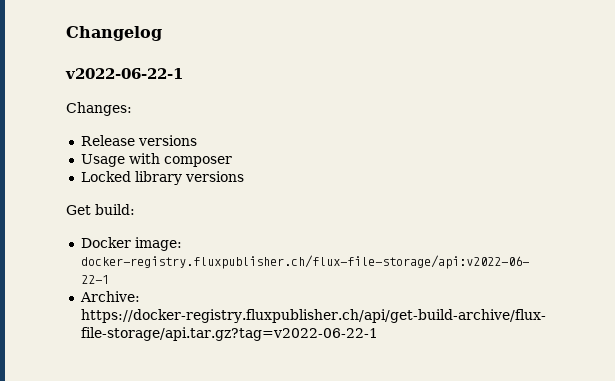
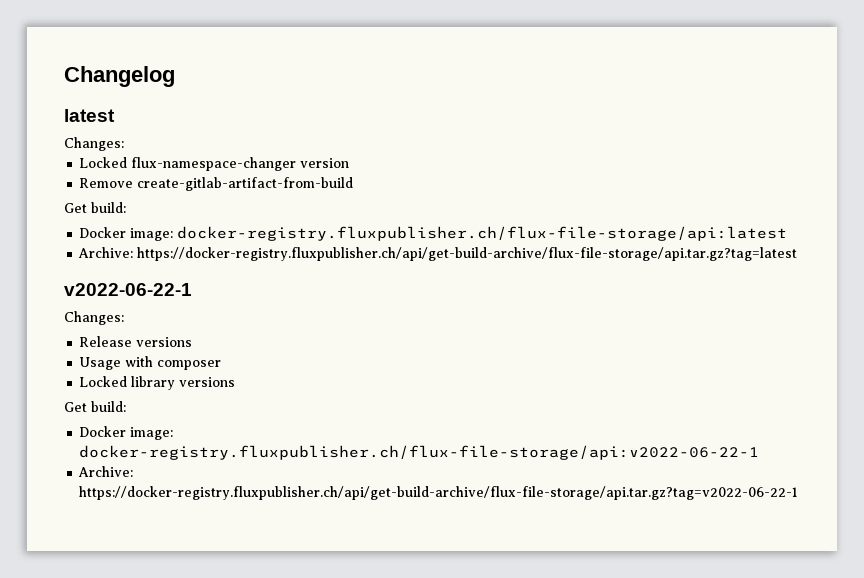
+ latest
+ Changes:
+ Locked flux-namespace-changer version
+ Remove create-gitlab-artifact-from-build
+ Get build:
+ Docker image: docker-registry.fluxpublisher.ch/flux-file-storage/api:latest
+ Archive: https://docker-registry.fluxpublisher.ch/api/get-build-archive/flux-file-storage/api.tar.gz?tag=latest

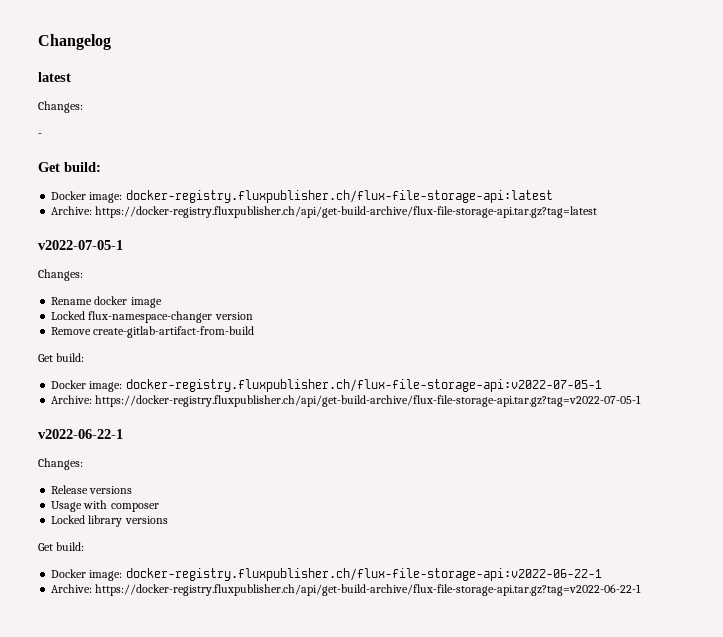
+ -
+ Get build:
+ Docker image: docker-registry.fluxpublisher.ch/flux-file-storage-api:latest
+ Archive: https://docker-registry.fluxpublisher.ch/api/get-build-archive/flux-file-storage-api.tar.gz?tag=latest
+ v2022-07-05-1
+ Changes:
+ Rename docker image
- Docker image: docker-registry.fluxpublisher.ch/flux-file-storage/api:latest
- Archive: https://docker-registry.fluxpublisher.ch/api/get-build-archive/flux-file-storage/api.tar.gz?tag=latest
+ Docker image: docker-registry.fluxpublisher.ch/flux-file-storage-api:v2022-07-05-1
+ Archive: https://docker-registry.fluxpublisher.ch/api/get-build-archive/flux-file-storage-api.tar.gz?tag=v2022-07-05-1
- Docker image: docker-registry.fluxpublisher.ch/flux-file-storage/api:v2022-06-22-1
- Archive: https://docker-registry.fluxpublisher.ch/api/get-build-archive/flux-file-storage/api.tar.gz?tag=v2022-06-22-1
+ Docker image: docker-registry.fluxpublisher.ch/flux-file-storage-api:v2022-06-22-1
+ Archive: https://docker-registry.fluxpublisher.ch/api/get-build-archive/flux-file-storage-api.tar.gz?tag=v2022-06-22-1

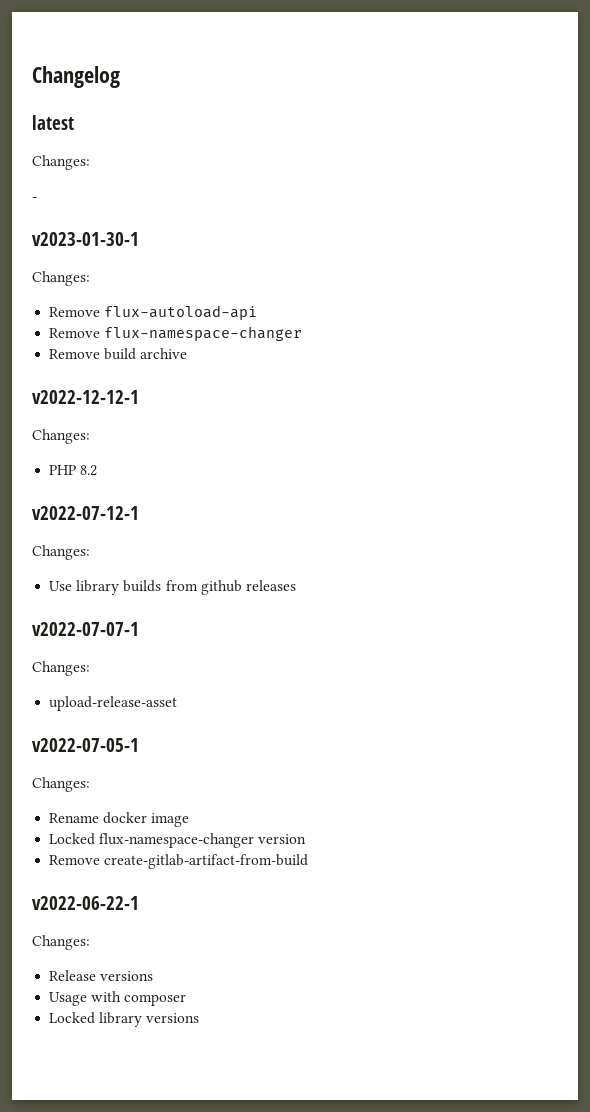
  -
- Get build:
- Docker image: docker-registry.fluxpublisher.ch/flux-file-storage-api:latest
- Archive: https://docker-registry.fluxpublisher.ch/api/get-build-archive/flux-file-storage-api.tar.gz?tag=latest
+ v2023-01-30-1
+ Changes:
+ Remove flux-autoload-api
+ Remove flux-namespace-changer
+ Remove build archive
+ v2022-12-12-1
+ Changes:
+ PHP 8.2
+ v2022-07-12-1
+ Changes:
+ Use library builds from github releases
+ v2022-07-07-1
+ Changes:
+ upload-release-asset
  Remove create-gitlab-artifact-from-build
- Get build:
- Docker image: docker-registry.fluxpublisher.ch/flux-file-storage-api:v2022-07-05-1
- Archive: https://docker-registry.fluxpublisher.ch/api/get-build-archive/flux-file-storage-api.tar.gz?tag=v2022-07-05-1
  Locked library versions
- Get build:
- Docker image: docker-registry.fluxpublisher.ch/flux-file-storage-api:v2022-06-22-1
- Archive: https://docker-registry.fluxpublisher.ch/api/get-build-archive/flux-file-storage-api.tar.gz?tag=v2022-06-22-1

